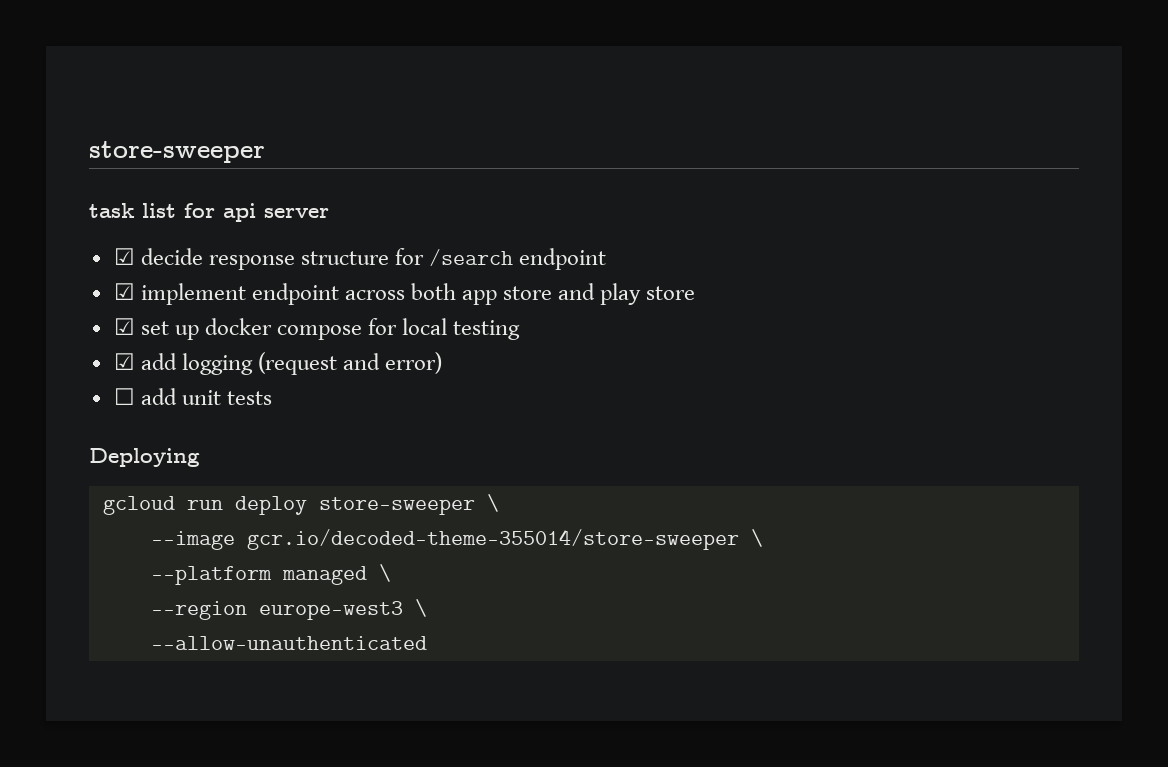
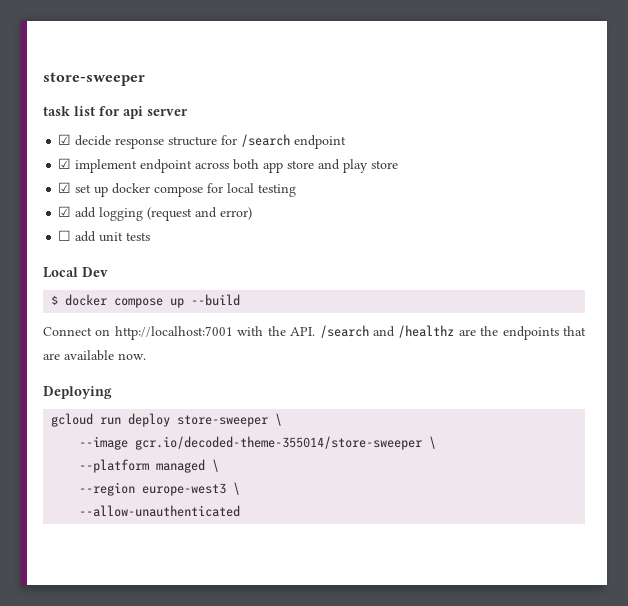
+ Local Dev
+ $ docker compose up --build
+ Connect on http://localhost:7001 with the API. /search and /healthz are the endpoints that are available now.

